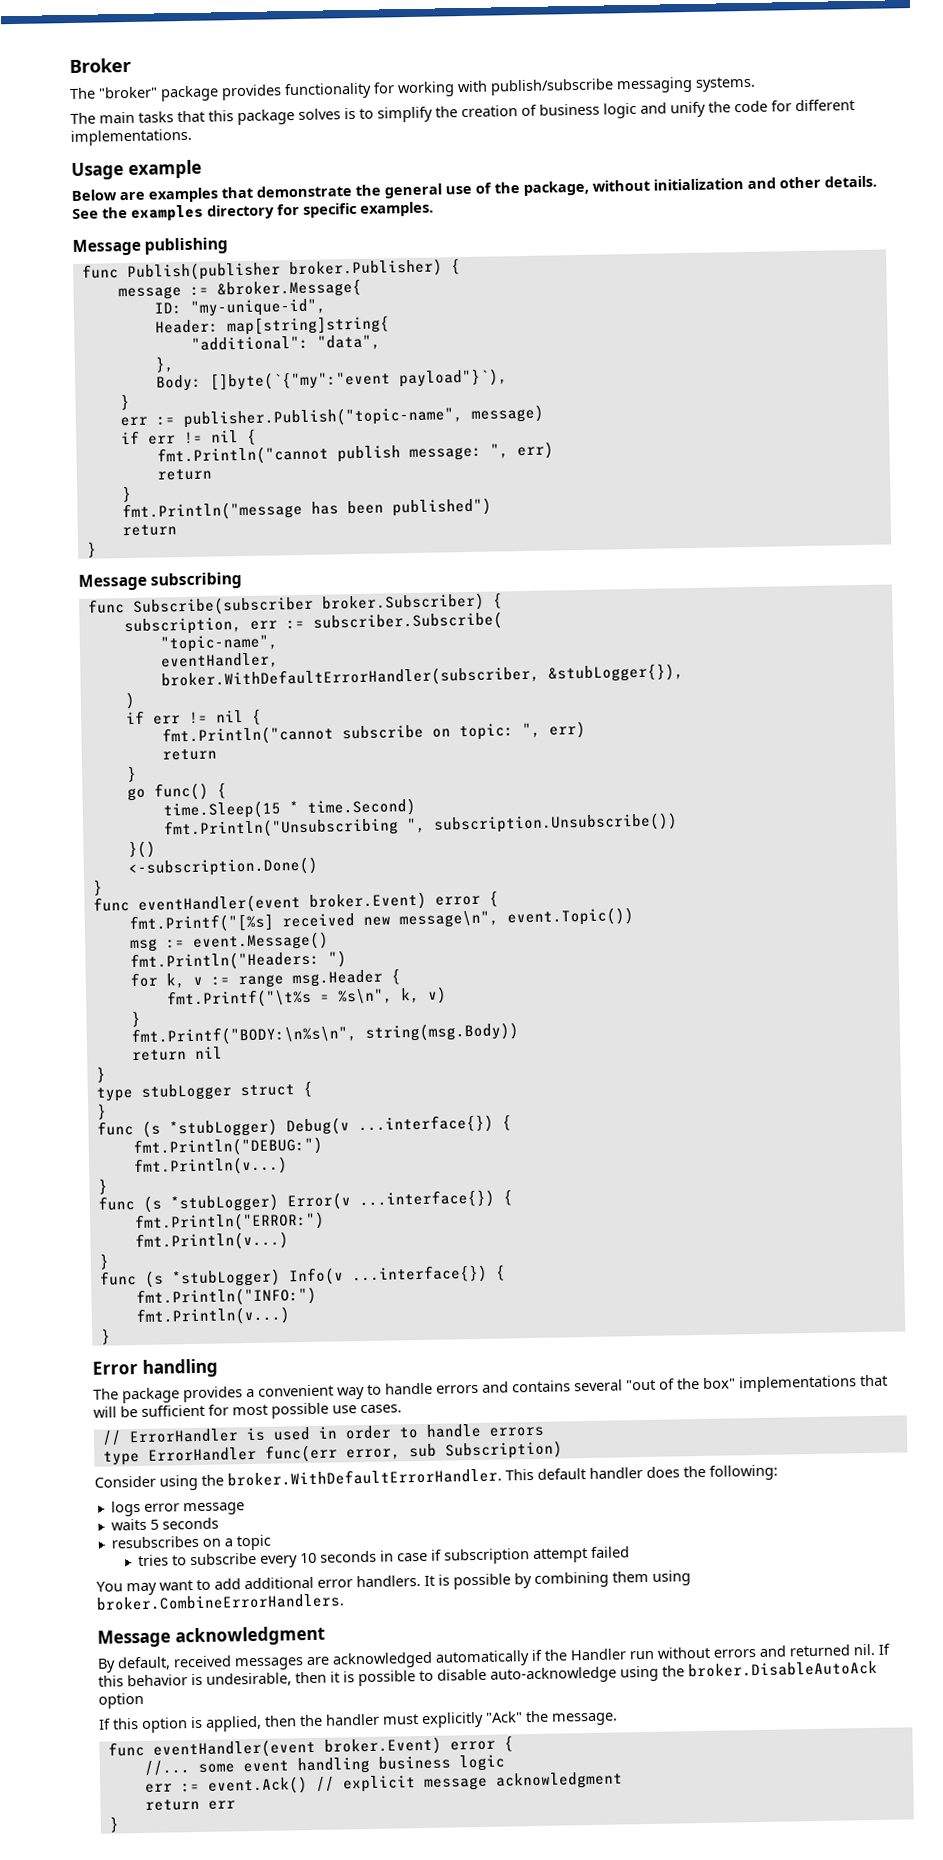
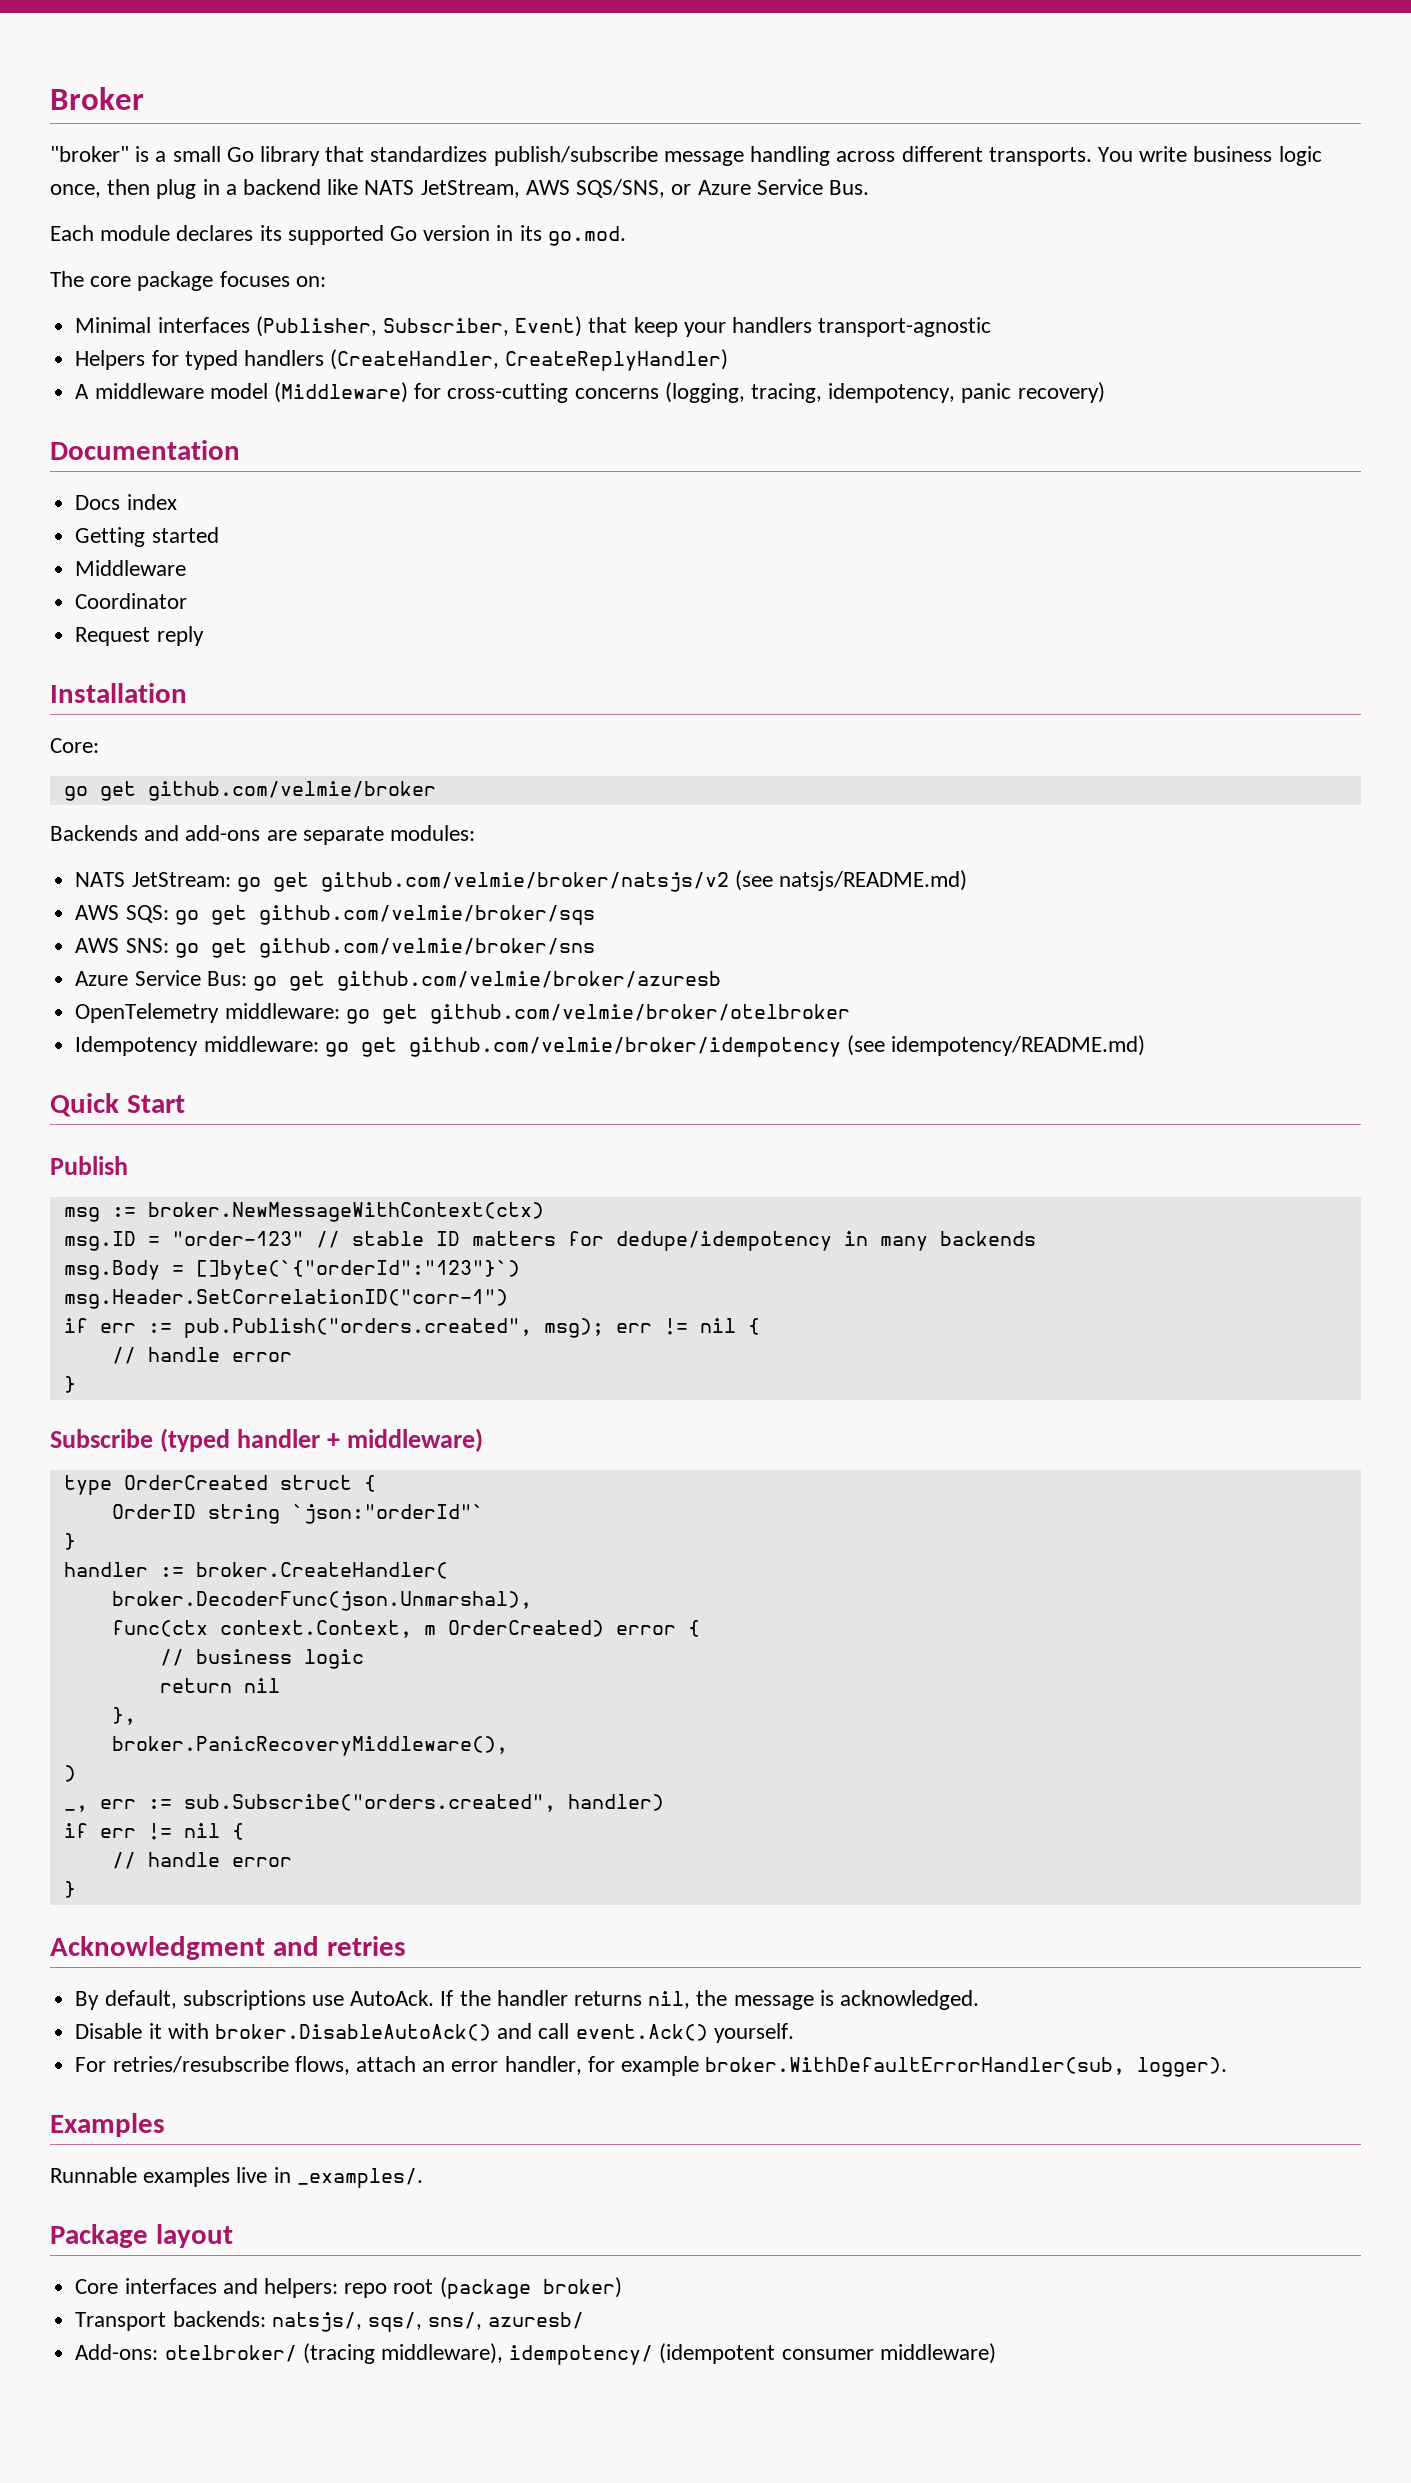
- The "broker" package provides functionality for working with publish/subscribe messaging systems.
- The main tasks that this package solves is to simplify the creation of business logic and unify the code for different implementations.
- Usage example
- Below are examples that demonstrate the general use of the package, without initialization and other details. See the examples directory for specific examples.
- Message publishing
- func Publish(publisher broker.Publisher) {
- message := &broker.Message{
- ID: "my-unique-id",
- Header: map[string]string{
- "additional": "data",
+ "broker" is a small Go library that standardizes publish/subscribe message handling across different transports. You write business logic once, then plug in a backend like NATS JetStream, AWS SQS/SNS, or Azure Service Bus.
+ Each module declares its supported Go version in its go.mod.
+ The core package focuses on:
+ Minimal interfaces (Publisher, Subscriber, Event) that keep your handlers transport-agnostic
+ Helpers for typed handlers (CreateHandler, CreateReplyHandler)
+ A middleware model (Middleware) for cross-cutting concerns (logging, tracing, idempotency, panic recovery)
+ Documentation
+ Docs index
+ Getting started
+ Middleware
+ Coordinator
+ Request reply
+ Installation
+ Core:
+ go get github.com/velmie/broker
+ Backends and add-ons are separate modules:
+ NATS JetStream: go get github.com/velmie/broker/natsjs/v2 (see natsjs/README.md)
+ AWS SQS: go get github.com/velmie/broker/sqs
+ AWS SNS: go get github.com/velmie/broker/sns
+ Azure Service Bus: go get github.com/velmie/broker/azuresb
+ OpenTelemetry middleware: go get github.com/velmie/broker/otelbroker
+ Idempotency middleware: go get github.com/velmie/broker/idempotency (see idempotency/README.md)
+ Quick Start
+ Publish
+ msg := broker.NewMessageWithContext(ctx)
+ msg.ID = "order-123" // stable ID matters for dedupe/idempotency in many backends
+ msg.Body = []byte(`{"orderId":"123"}`)
+ msg.Header.SetCorrelationID("corr-1")
+ if err := pub.Publish("orders.created", msg); err != nil {
+ // handle error
+ }
+ Subscribe (typed handler + middleware)
+ type OrderCreated struct {
+ OrderID string `json:"orderId"`
+ }
+ handler := broker.CreateHandler(
+ broker.DecoderFunc(json.Unmarshal),
+ func(ctx context.Context, m OrderCreated) error {
+ // business logic
+ return nil
  },
- Body: []byte(`{"my":"event payload"}`),
+ broker.PanicRecoveryMiddleware(),
+ )
+ _, err := sub.Subscribe("orders.created", handler)
+ if err != nil {
+ // handle error
  }
- err := publisher.Publish("topic-name", message)
- if err != nil {
- fmt.Println("cannot publish message: ", err)
- return
- }
- fmt.Println("message has been published")
- return
- }
- Message subscribing
- func Subscribe(subscriber broker.Subscriber) {
- subscription, err := subscriber.Subscribe(
- "topic-name",
- eventHandler,
- broker.WithDefaultErrorHandler(subscriber, &stubLogger{}),
- )
- if err != nil {
- fmt.Println("cannot subscribe on topic: ", err)
- return
- }
- go func() {
- time.Sleep(15 * time.Second)
- fmt.Println("Unsubscribing ", subscription.Unsubscribe())
- }()
- <-subscription.Done()
- }
- func eventHandler(event broker.Event) error {
- fmt.Printf("[%s] received new message\n", event.Topic())
- msg := event.Message()
- fmt.Println("Headers: ")
- for k, v := range msg.Header {
- fmt.Printf("\t%s = %s\n", k, v)
- }
- fmt.Printf("BODY:\n%s\n", string(msg.Body))
- return nil
- }
- type stubLogger struct {
- }
- func (s *stubLogger) Debug(v ...interface{}) {
- fmt.Println("DEBUG:")
- fmt.Println(v...)
- }
- func (s *stubLogger) Error(v ...interface{}) {
- fmt.Println("ERROR:")
- fmt.Println(v...)
- }
- func (s *stubLogger) Info(v ...interface{}) {
- fmt.Println("INFO:")
- fmt.Println(v...)
- }
- Error handling
- The package provides a convenient way to handle errors and contains several "out of the box" implementations that will be sufficient for most possible use cases.
- // ErrorHandler is used in order to handle errors
- type ErrorHandler func(err error, sub Subscription)
- Consider using the broker.WithDefaultErrorHandler. This default handler does the following:
- logs error message
- waits 5 seconds
- resubscribes on a topic
- tries to subscribe every 10 seconds in case if subscription attempt failed
- You may want to add additional error handlers. It is possible by combining them using broker.CombineErrorHandlers.
- Message acknowledgment
- By default, received messages are acknowledged automatically if the Handler run without errors and returned nil. If this behavior is undesirable, then it is possible to disable auto-acknowledge using the broker.DisableAutoAck option
- If this option is applied, then the handler must explicitly "Ack" the message.
- func eventHandler(event broker.Event) error {
- //... some event handling business logic
- err := event.Ack() // explicit message acknowledgment
- return err
- }
+ Acknowledgment and retries
+ By default, subscriptions use AutoAck. If the handler returns nil, the message is acknowledged.
+ Disable it with broker.DisableAutoAck() and call event.Ack() yourself.
+ For retries/resubscribe flows, attach an error handler, for example broker.WithDefaultErrorHandler(sub, logger).
+ Examples
+ Runnable examples live in _examples/.
+ Package layout
+ Core interfaces and helpers: repo root (package broker)
+ Transport backends: natsjs/, sqs/, sns/, azuresb/
+ Add-ons: otelbroker/ (tracing middleware), idempotency/ (idempotent consumer middleware)

